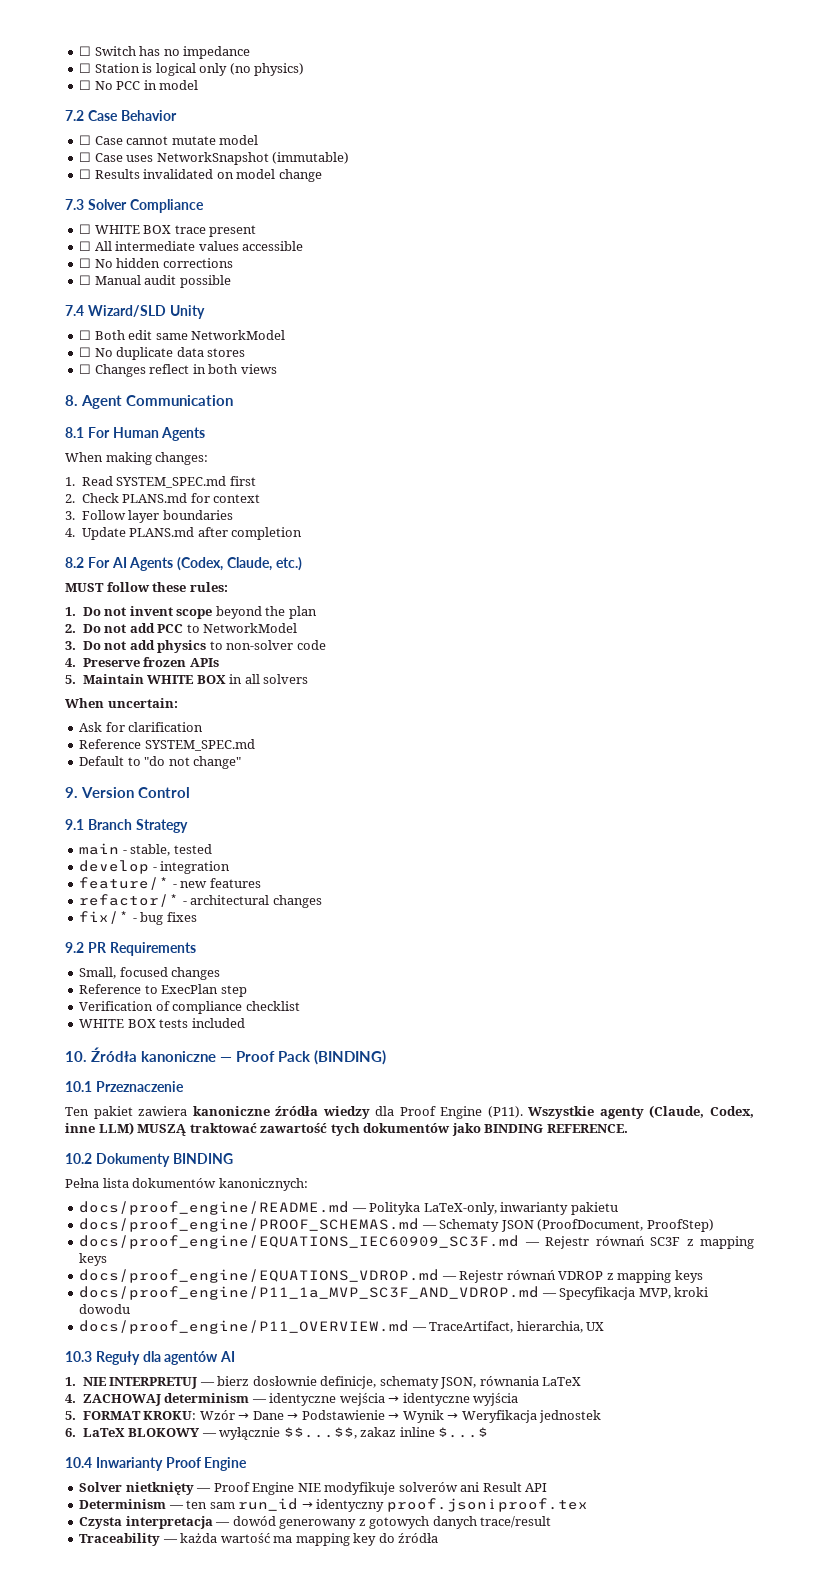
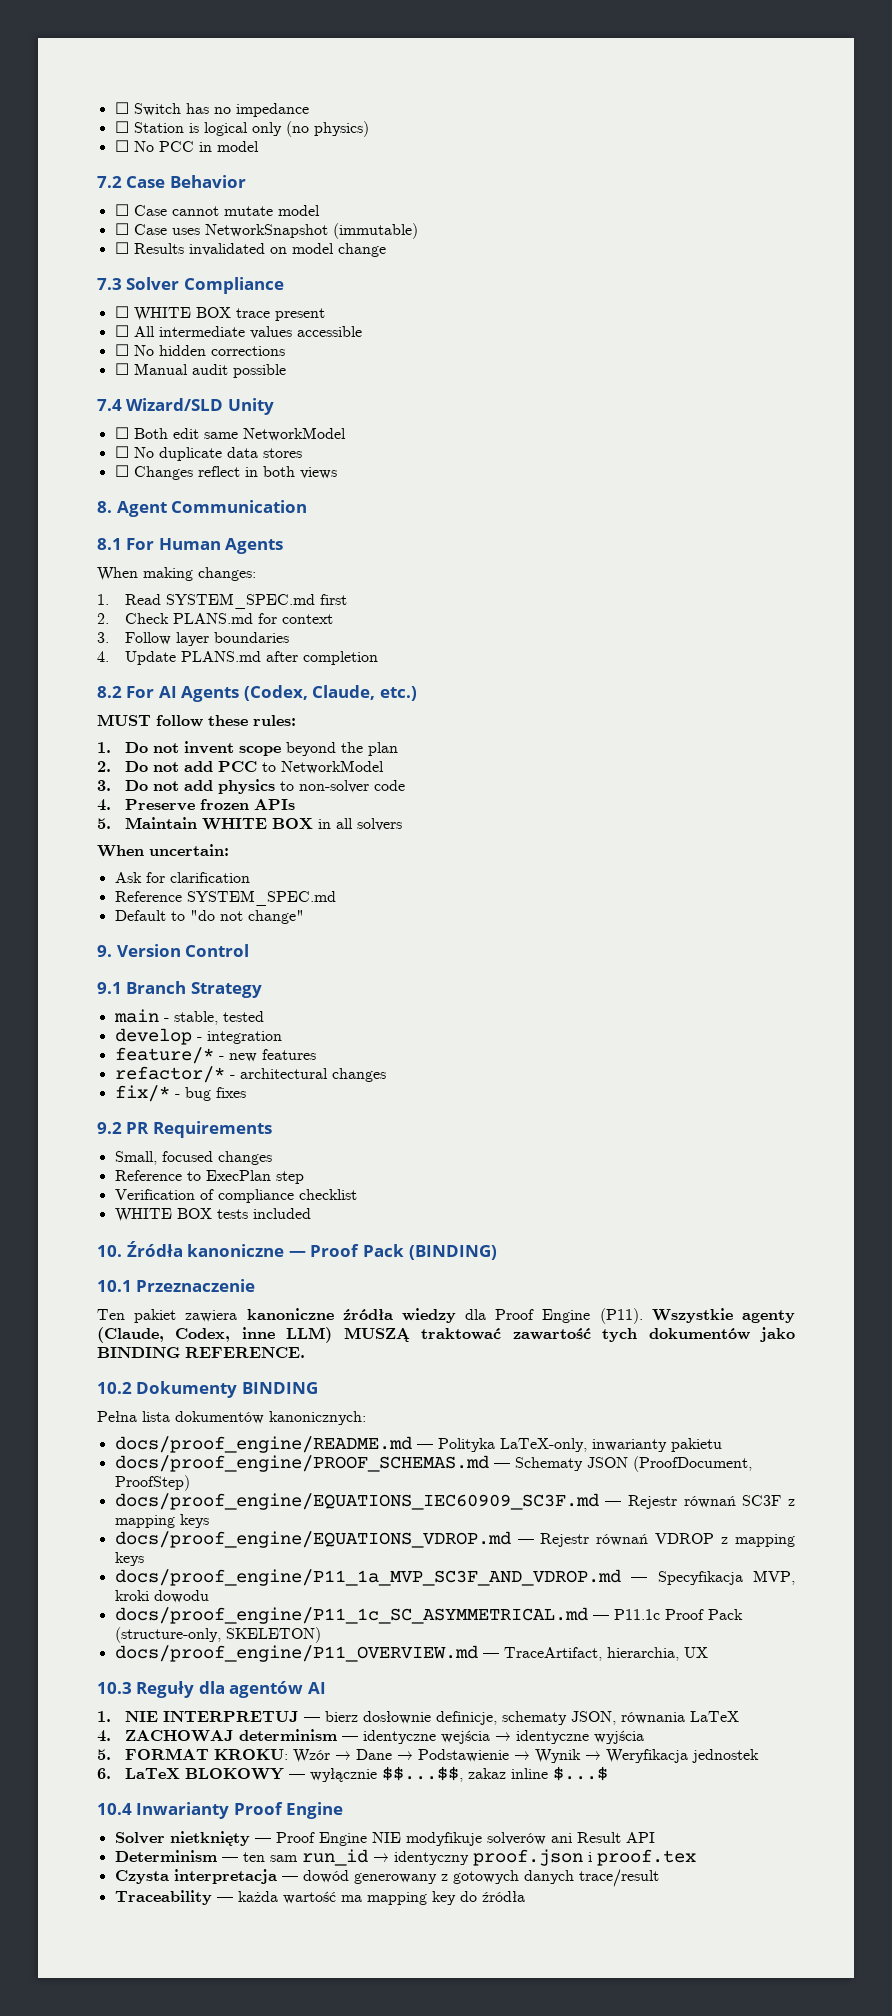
+ docs/proof_engine/P11_1c_SC_ASYMMETRICAL.md — P11.1c Proof Pack (structure-only, SKELETON)

